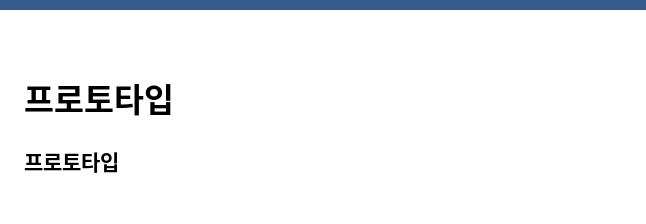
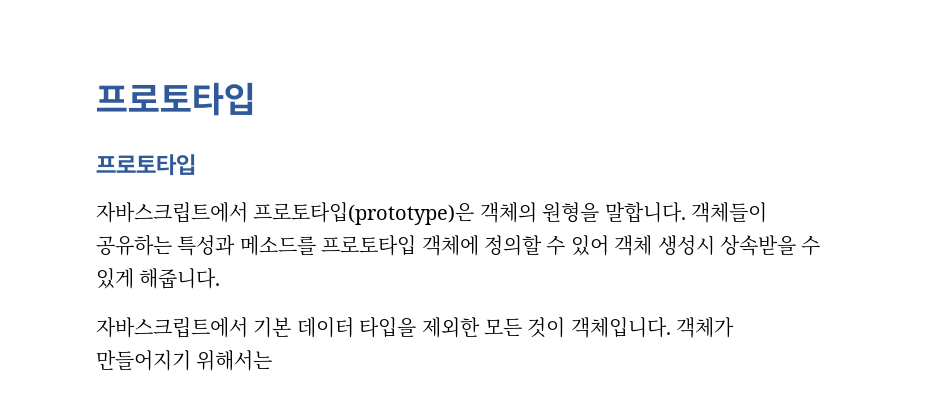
+ 자바스크립트에서 프로토타입(prototype)은 객체의 원형을 말합니다. 객체들이 공유하는 특성과 메소드를 프로토타입 객체에 정의할 수 있어 객체 생성시 상속받을 수 있게 해줍니다.
+ 자바스크립트에서 기본 데이터 타입을 제외한 모든 것이 객체입니다. 객체가 만들어지기 위해서는

